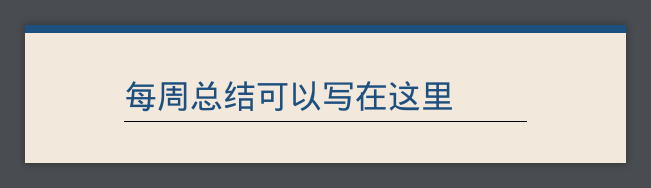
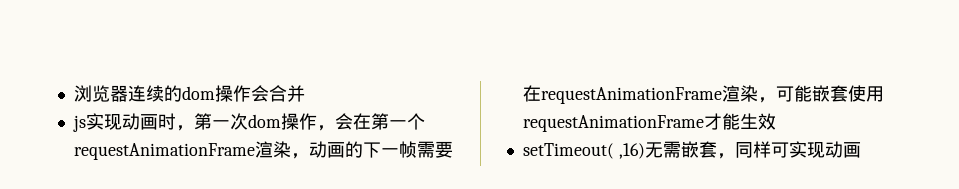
- 每周总结可以写在这里
+ 浏览器连续的dom操作会合并
+ js实现动画时，第一次dom操作，会在第一个requestAnimationFrame渲染，动画的下一帧需要在requestAnimationFrame渲染，可能嵌套使用requestAnimationFrame才能生效
+ setTimeout( ,16)无需嵌套，同样可实现动画

